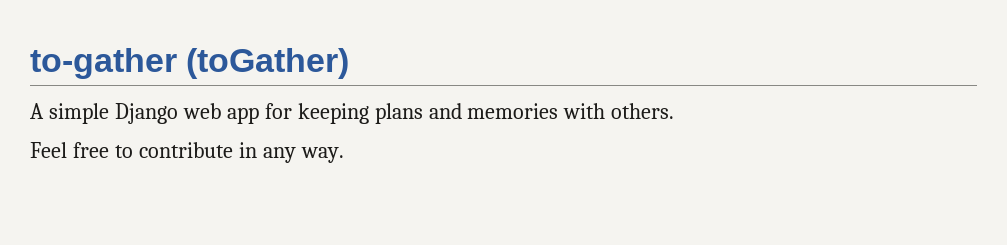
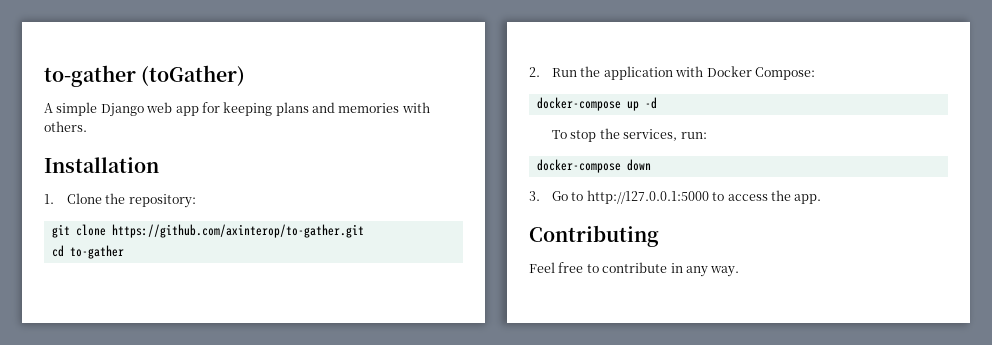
+ Installation
+ 1. Clone the repository:
+ git clone https://github.com/axinterop/to-gather.git
+ cd to-gather
+ 2. Run the application with Docker Compose:
+ docker-compose up -d
+ To stop the services, run:
+ docker-compose down
+ 3. Go to http://127.0.0.1:5000 to access the app.
+ Contributing

